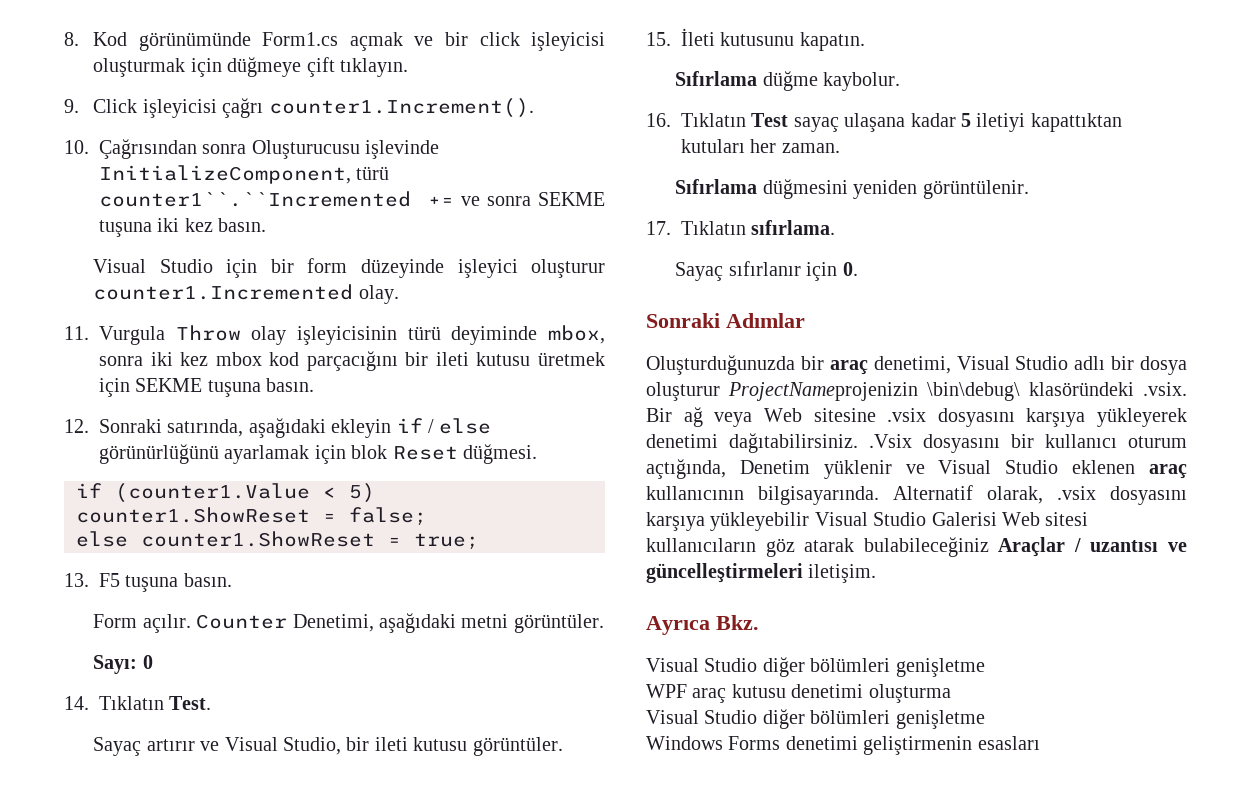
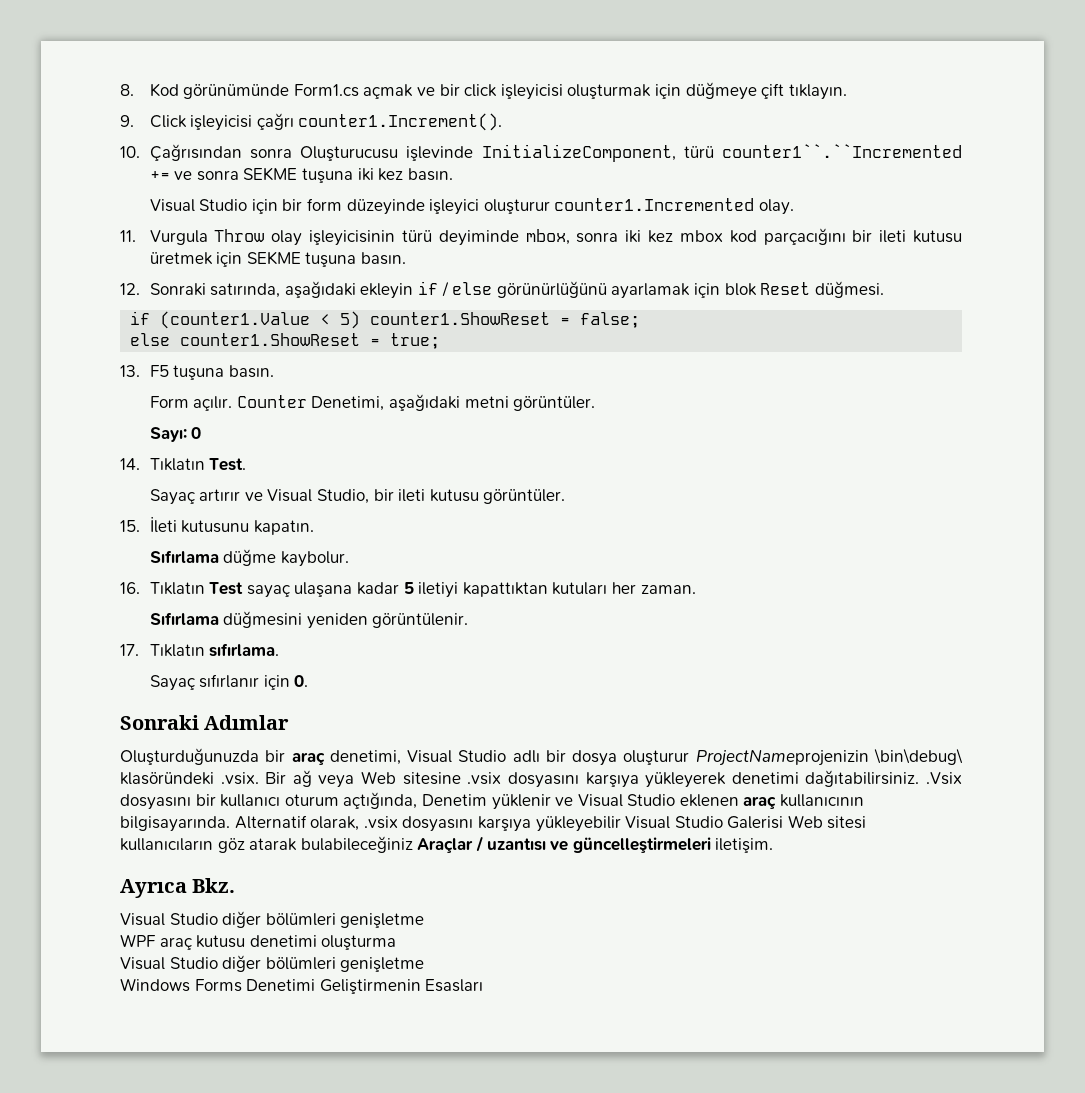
- Windows Forms denetimi geliştirmenin esasları
+ Windows Forms Denetimi Geliştirmenin Esasları

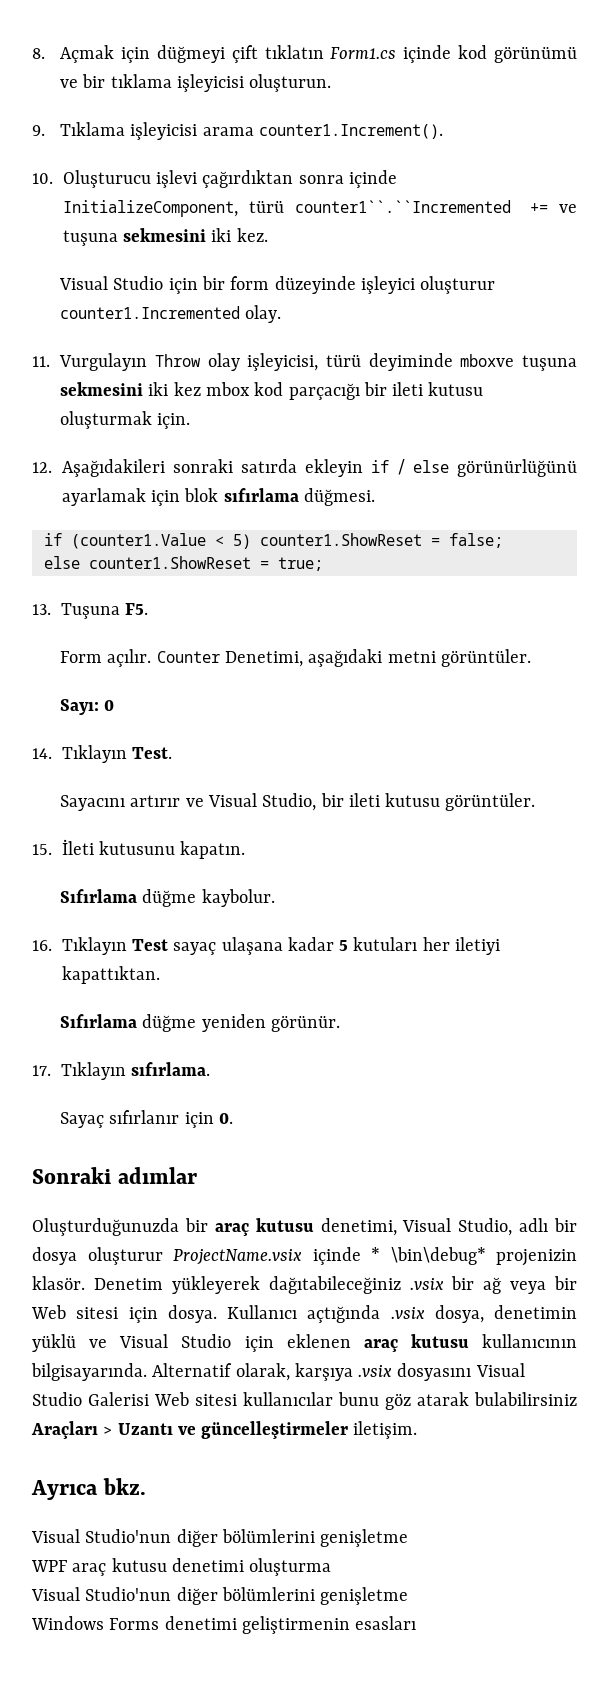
- 8. Kod görünümünde Form1.cs açmak ve bir click işleyicisi oluşturmak için düğmeye çift tıklayın.
- 9. Click işleyicisi çağrı counter1.Increment().
- 10. Çağrısından sonra Oluşturucusu işlevinde InitializeComponent, türü counter1``.``Incremented += ve sonra SEKME tuşuna iki kez basın.
+ 8. Açmak için düğmeyi çift tıklatın Form1.cs içinde kod görünümü ve bir tıklama işleyicisi oluşturun.
+ 9. Tıklama işleyicisi arama counter1.Increment().
+ 10. Oluşturucu işlevi çağırdıktan sonra içinde InitializeComponent, türü counter1``.``Incremented += ve tuşuna sekmesini iki kez.
- 11. Vurgula Throw olay işleyicisinin türü deyiminde mbox, sonra iki kez mbox kod parçacığını bir ileti kutusu üretmek için SEKME tuşuna basın.
- 12. Sonraki satırında, aşağıdaki ekleyin if / else görünürlüğünü ayarlamak için blok Reset düğmesi.
+ 11. Vurgulayın Throw olay işleyicisi, türü deyiminde mboxve tuşuna sekmesini iki kez mbox kod parçacığı bir ileti kutusu oluşturmak için.
+ 12. Aşağıdakileri sonraki satırda ekleyin if / else görünürlüğünü ayarlamak için blok sıfırlama düğmesi.
- 13. F5 tuşuna basın.
+ 13. Tuşuna F5.
- 14. Tıklatın Test.
+ 14. Tıklayın Test.
- Sayaç artırır ve Visual Studio, bir ileti kutusu görüntüler.
+ Sayacını artırır ve Visual Studio, bir ileti kutusu görüntüler.
- 16. Tıklatın Test sayaç ulaşana kadar 5 iletiyi kapattıktan kutuları her zaman.
- Sıfırlama düğmesini yeniden görüntülenir.
+ 16. Tıklayın Test sayaç ulaşana kadar 5 kutuları her iletiyi kapattıktan.
+ Sıfırlama düğme yeniden görünür.
- 17. Tıklatın sıfırlama.
+ 17. Tıklayın sıfırlama.
- Sonraki Adımlar
+ Sonraki adımlar
- Oluşturduğunuzda bir araç denetimi, Visual Studio adlı bir dosya oluşturur ProjectNameprojenizin \bin\debug\ klasöründeki .vsix. Bir ağ veya Web sitesine .vsix dosyasını karşıya yükleyerek denetimi dağıtabilirsiniz. .Vsix dosyasını bir kullanıcı oturum açtığında, Denetim yüklenir ve Visual Studio eklenen araç kullanıcının bilgisayarında.
+ Oluşturduğunuzda bir araç kutusu denetimi, Visual Studio, adlı bir dosya oluşturur ProjectName.vsix içinde * \bin\debug* projenizin klasör. Denetim yükleyerek dağıtabileceğiniz .vsix bir ağ veya bir Web sitesi için dosya. Kullanıcı açtığında .vsix dosya, denetimin yüklü ve Visual Studio için eklenen araç kutusu kullanıcının bilgisayarında.
- Alternatif olarak, .vsix dosyasını karşıya yükleyebilir Visual Studio Galerisi Web sitesi kullanıcıların göz atarak bulabileceğiniz Araçlar / uzantısı ve güncelleştirmeleri iletişim.
+ Alternatif olarak, karşıya .vsix dosyasını Visual Studio Galerisi Web sitesi kullanıcılar bunu göz atarak bulabilirsiniz Araçları > Uzantı ve güncelleştirmeler iletişim.
- Ayrıca Bkz.
- Visual Studio diğer bölümleri genişletme
+ Ayrıca bkz.
+ Visual Studio'nun diğer bölümlerini genişletme
  WPF araç kutusu denetimi oluşturma
- Visual Studio diğer bölümleri genişletme
+ Visual Studio'nun diğer bölümlerini genişletme
- Windows Forms Denetimi Geliştirmenin Esasları
+ Windows Forms denetimi geliştirmenin esasları

